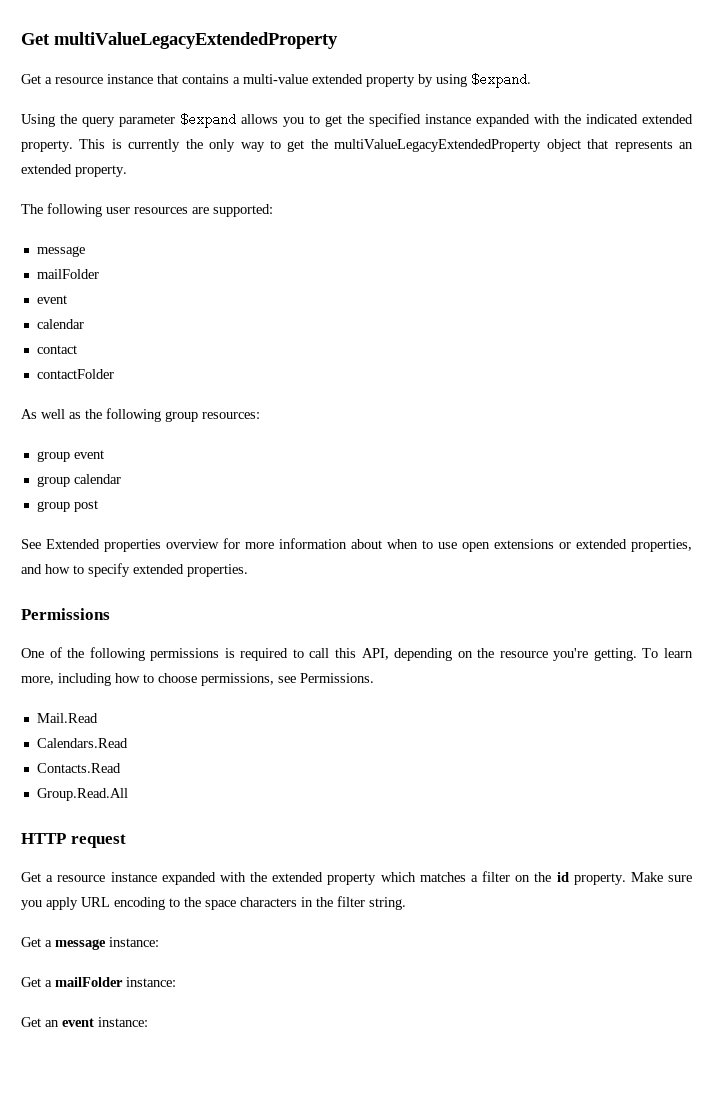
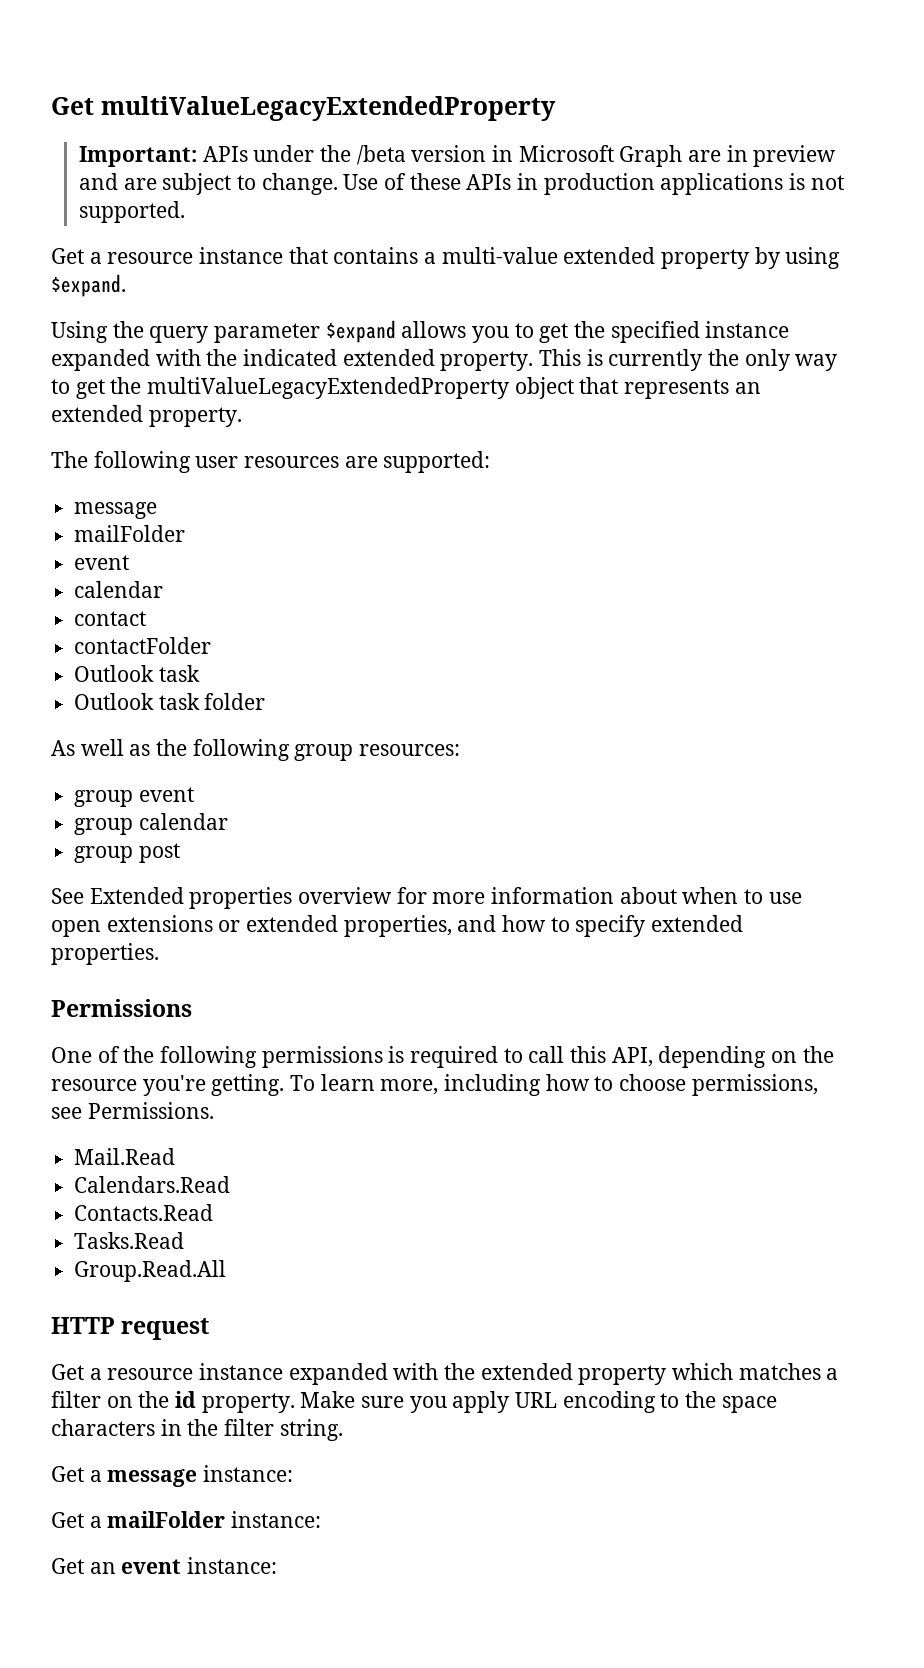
+ Important: APIs under the /beta version in Microsoft Graph are in preview and are subject to change. Use of these APIs in production applications is not supported.
  contactFolder
+ Outlook task
+ Outlook task folder
+ Tasks.Read

